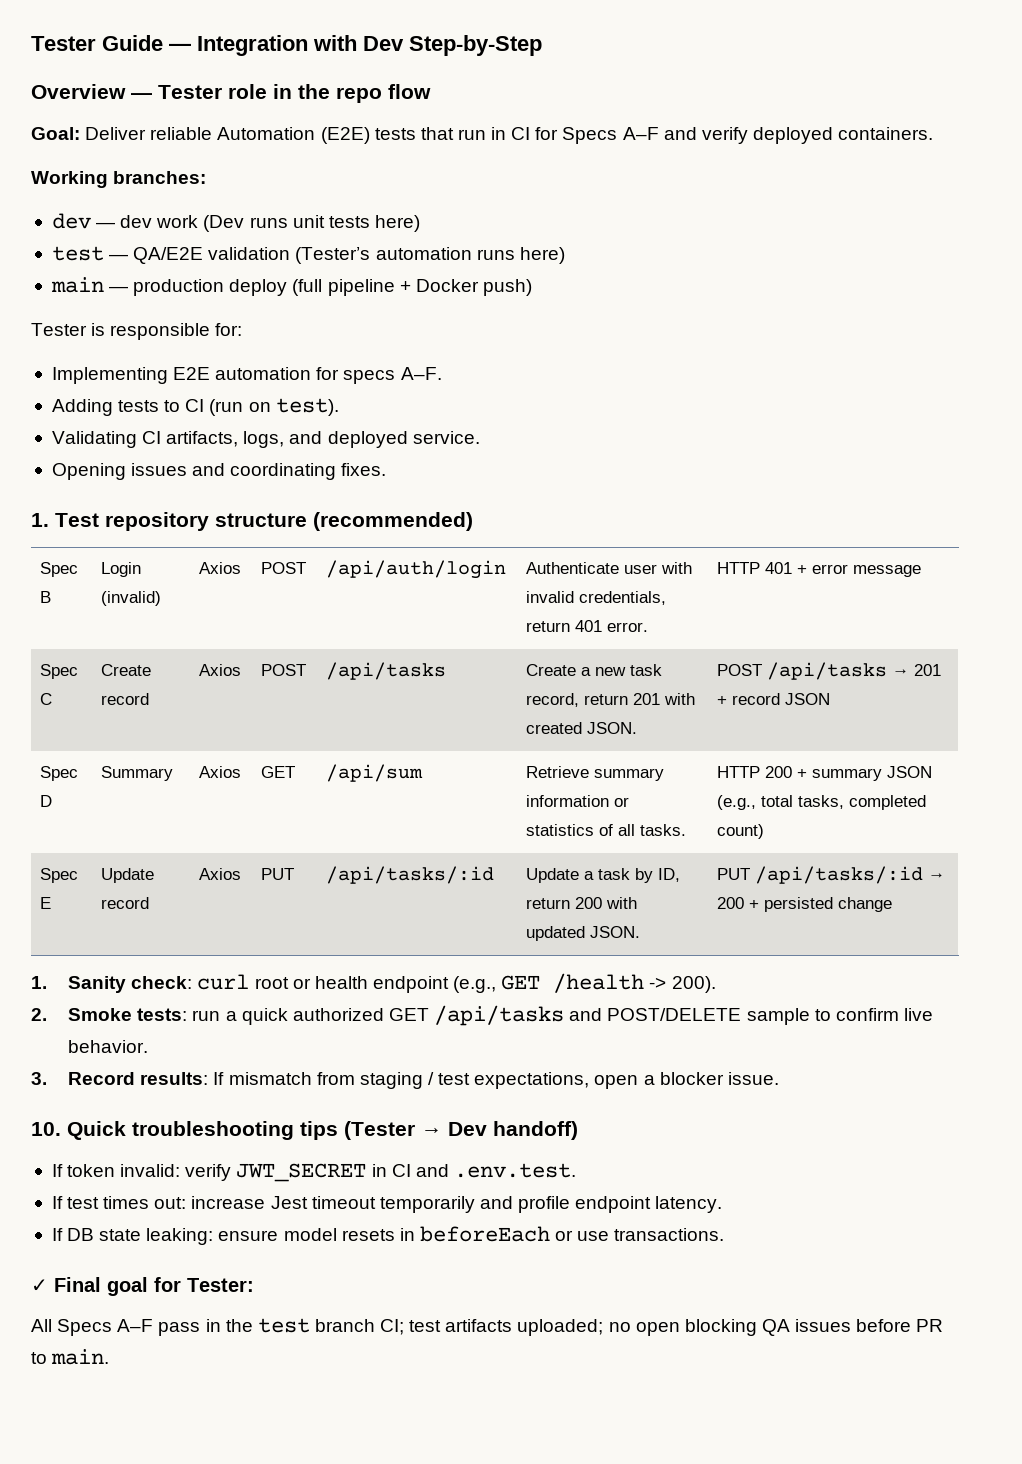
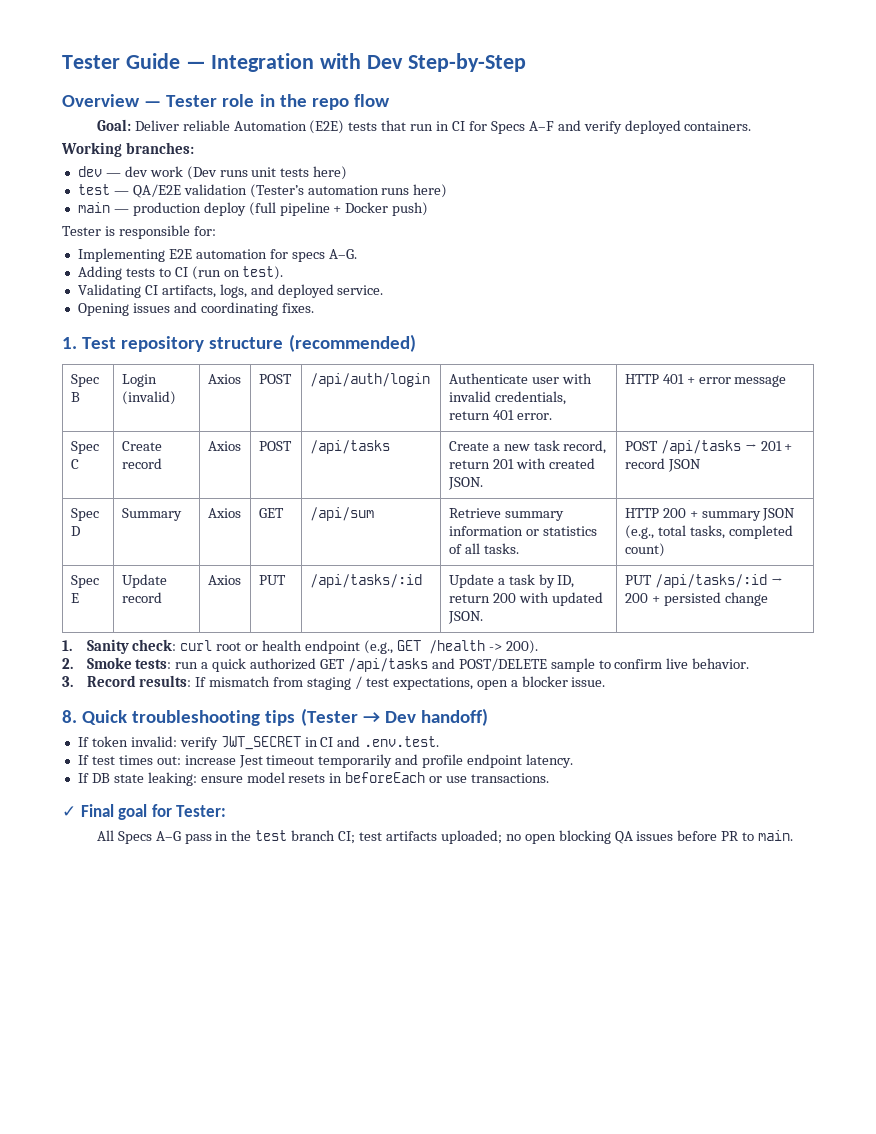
- Implementing E2E automation for specs A–F.
+ Implementing E2E automation for specs A–G.
- 10. Quick troubleshooting tips (Tester → Dev handoff)
+ 8. Quick troubleshooting tips (Tester → Dev handoff)
- All Specs A–F pass in the test branch CI; test artifacts uploaded; no open blocking QA issues before PR to main.
+ All Specs A–G pass in the test branch CI; test artifacts uploaded; no open blocking QA issues before PR to main.

